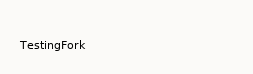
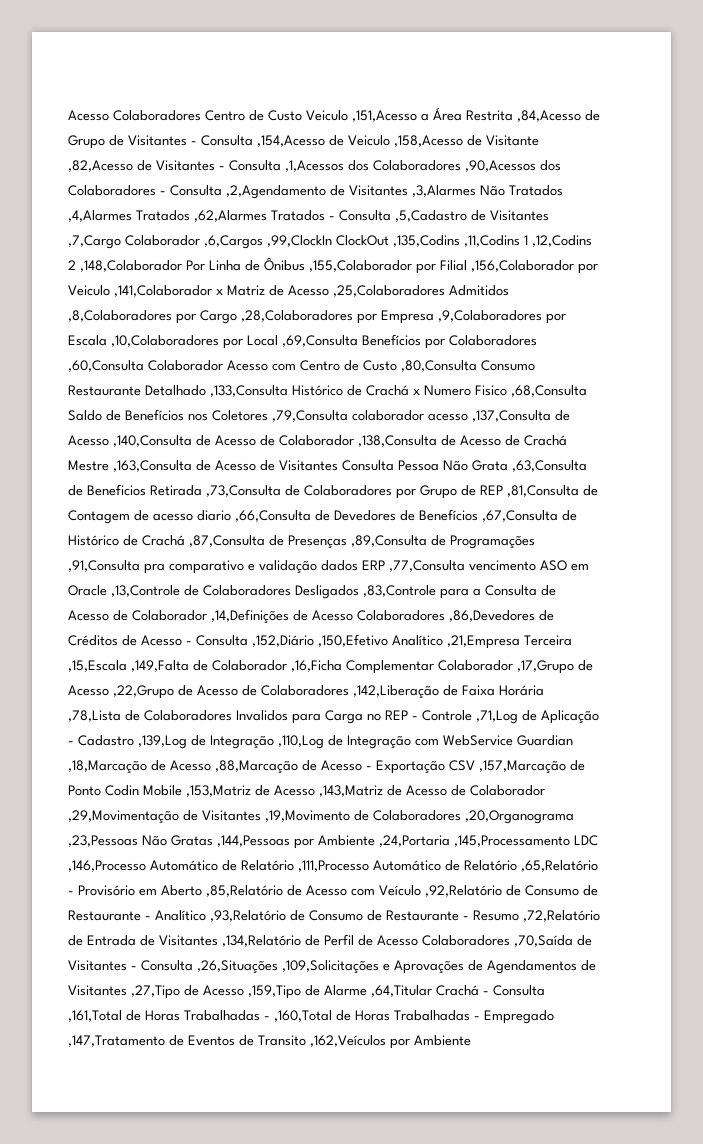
- TestingFork
+ Acesso Colaboradores Centro de Custo Veiculo ,151,Acesso a Área Restrita ,84,Acesso de Grupo de Visitantes - Consulta ,154,Acesso de Veiculo ,158,Acesso de Visitante ,82,Acesso de Visitantes - Consulta ,1,Acessos dos Colaboradores ,90,Acessos dos Colaboradores - Consulta ,2,Agendamento de Visitantes ,3,Alarmes Não Tratados ,4,Alarmes Tratados ,62,Alarmes Tratados - Consulta ,5,Cadastro de Visitantes ,7,Cargo Colaborador ,6,Cargos ,99,ClockIn ClockOut ,135,Codins ,11,Codins 1 ,12,Codins 2 ,148,Colaborador Por Linha de Ônibus ,155,Colaborador por Filial ,156,Colaborador por Veiculo ,141,Colaborador x Matriz de Acesso ,25,Colaboradores Admitidos ,8,Colaboradores por Cargo ,28,Colaboradores por Empresa ,9,Colaboradores por Escala ,10,Colaboradores por Local ,69,Consulta Benefícios por Colaboradores ,60,Consulta Colaborador Acesso com Centro de Custo ,80,Consulta Consumo Restaurante Detalhado ,133,Consulta Histórico de Crachá x Numero Fisico ,68,Consulta Saldo de Benefícios nos Coletores ,79,Consulta colaborador acesso ,137,Consulta de Acesso ,140,Consulta de Acesso de Colaborador ,138,Consulta de Acesso de Crachá Mestre ,163,Consulta de Acesso de Visitantes Consulta Pessoa Não Grata ,63,Consulta de Beneficios Retirada ,73,Consulta de Colaboradores por Grupo de REP ,81,Consulta de Contagem de acesso diario ,66,Consulta de Devedores de Benefícios ,67,Consulta de Histórico de Crachá ,87,Consulta de Presenças ,89,Consulta de Programações ,91,Consulta pra comparativo e validação dados ERP ,77,Consulta vencimento ASO em Oracle ,13,Controle de Colaboradores Desligados ,83,Controle para a Consulta de Acesso de Colaborador ,14,Definições de Acesso Colaboradores ,86,Devedores de Créditos de Acesso - Consulta ,152,Diário ,150,Efetivo Analítico ,21,Empresa Terceira ,15,Escala ,149,Falta de Colaborador ,16,Ficha Complementar Colaborador ,17,Grupo de Acesso ,22,Grupo de Acesso de Colaboradores ,142,Liberação de Faixa Horária ,78,Lista de Colaboradores Invalidos para Carga no REP - Controle ,71,Log de Aplicação - Cadastro ,139,Log de Integração ,110,Log de Integração com WebService Guardian ,18,Marcação de Acesso ,88,Marcação de Acesso - Exportação CSV ,157,Marcação de Ponto Codin Mobile ,153,Matriz de Acesso ,143,Matriz de Acesso de Colaborador ,29,Movimentação de Visitantes ,19,Movimento de Colaboradores ,20,Organograma ,23,Pessoas Não Gratas ,144,Pessoas por Ambiente ,24,Portaria ,145,Processamento LDC ,146,Processo Automático de Relatório ,111,Processo Automático de Relatório ,65,Relatório - Provisório em Aberto ,85,Relatório de Acesso com Veículo ,92,Relatório de Consumo de Restaurante - Analítico ,93,Relatório de Consumo de Restaurante - Resumo ,72,Relatório de Entrada de Visitantes ,134,Relatório de Perfil de Acesso Colaboradores ,70,Saída de Visitantes - Consulta ,26,Situações ,109,Solicitações e Aprovações de Agendamentos de Visitantes ,27,Tipo de Acesso ,159,Tipo de Alarme ,64,Titular Crachá - Consulta ,161,Total de Horas Trabalhadas - ,160,Total de Horas Trabalhadas - Empregado ,147,Tratamento de Eventos de Transito ,162,Veículos por Ambiente

